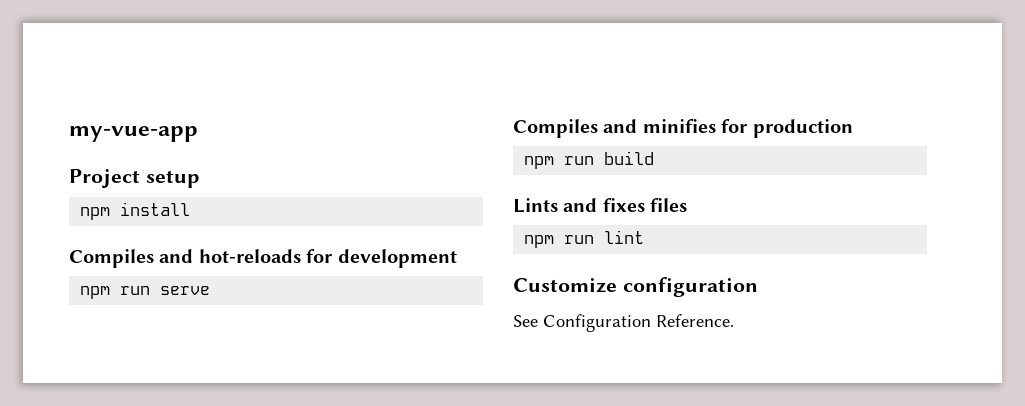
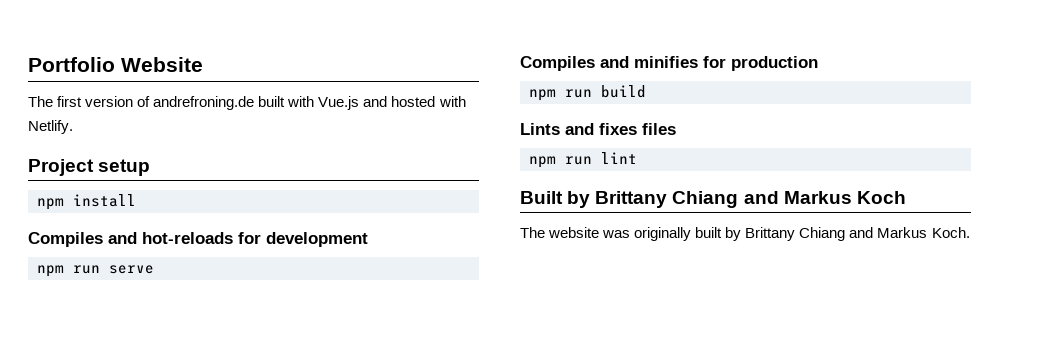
- my-vue-app
+ Portfolio Website
+ The first version of andrefroning.de built with Vue.js and hosted with Netlify.
- Customize configuration
- See Configuration Reference.
+ Built by Brittany Chiang and Markus Koch
+ The website was originally built by Brittany Chiang and Markus Koch.

